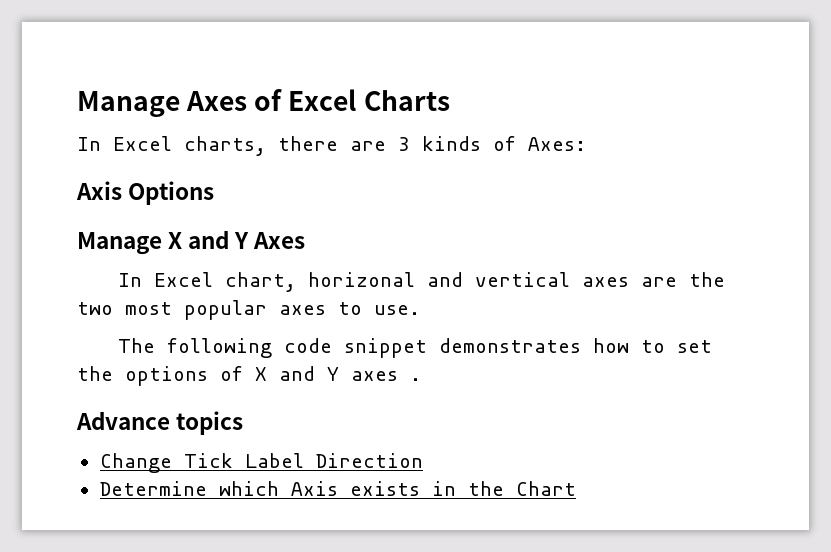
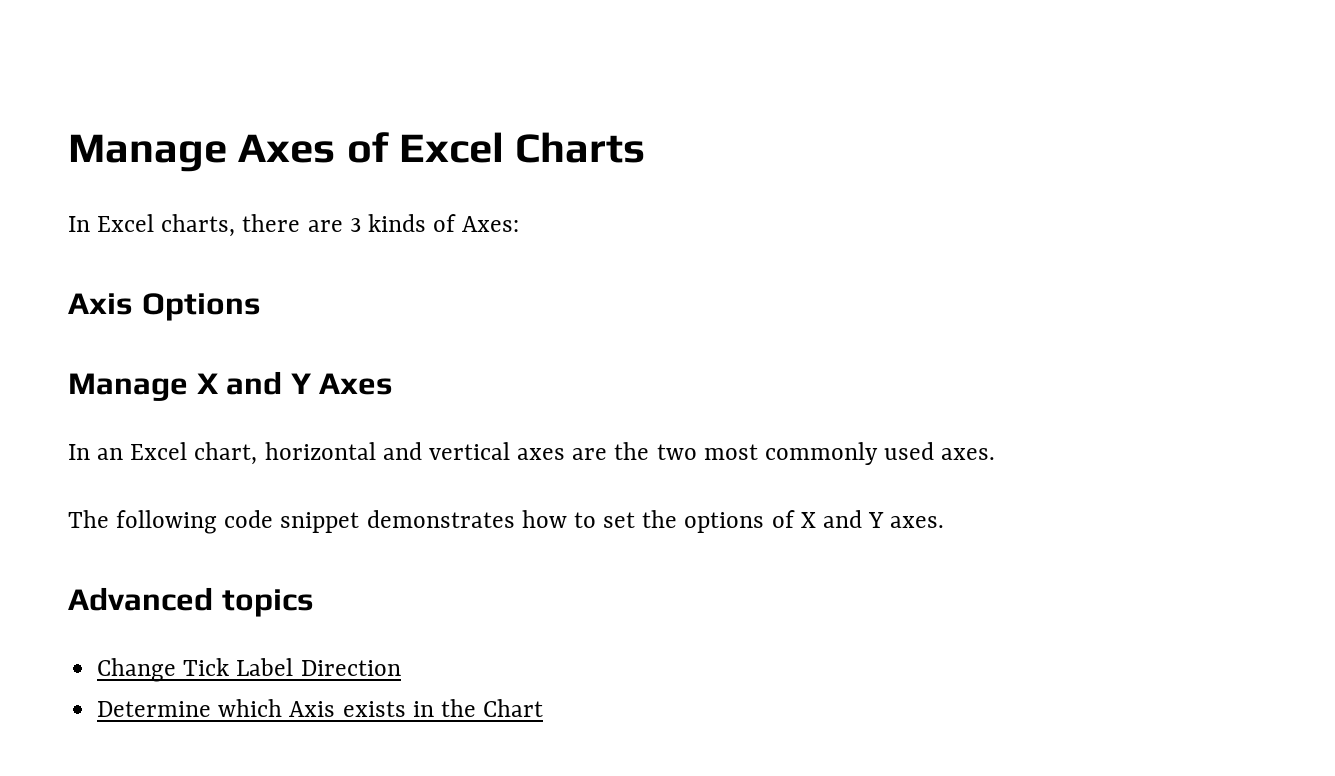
- In Excel chart, horizonal and vertical axes are the two most popular axes to use.
+ In an Excel chart, horizontal and vertical axes are the two most commonly used axes.
- The following code snippet demonstrates how to set the options of X and Y axes .
- Advance topics
+ The following code snippet demonstrates how to set the options of X and Y axes.
+ Advanced topics

